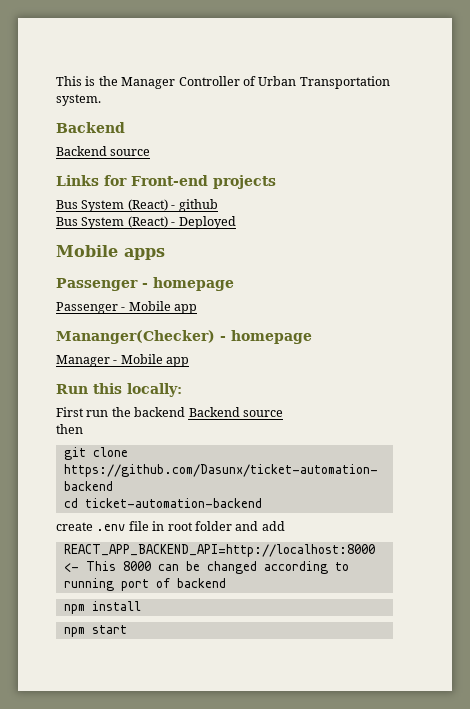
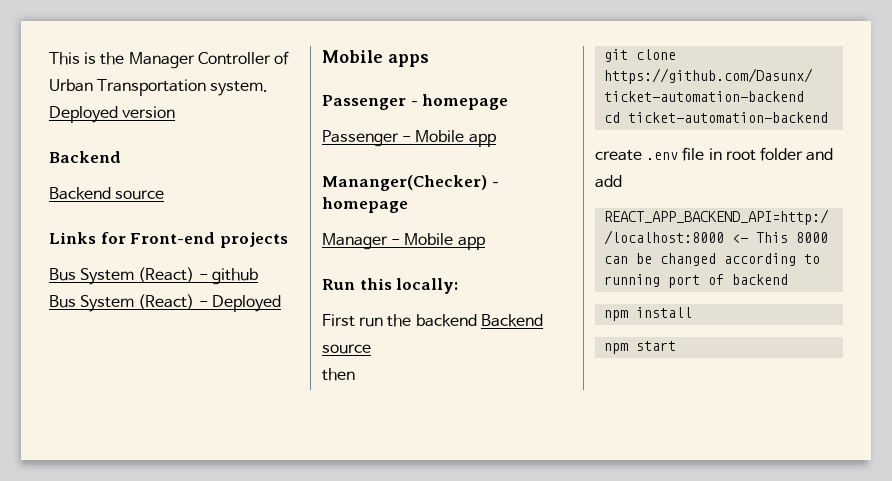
+ Deployed version

